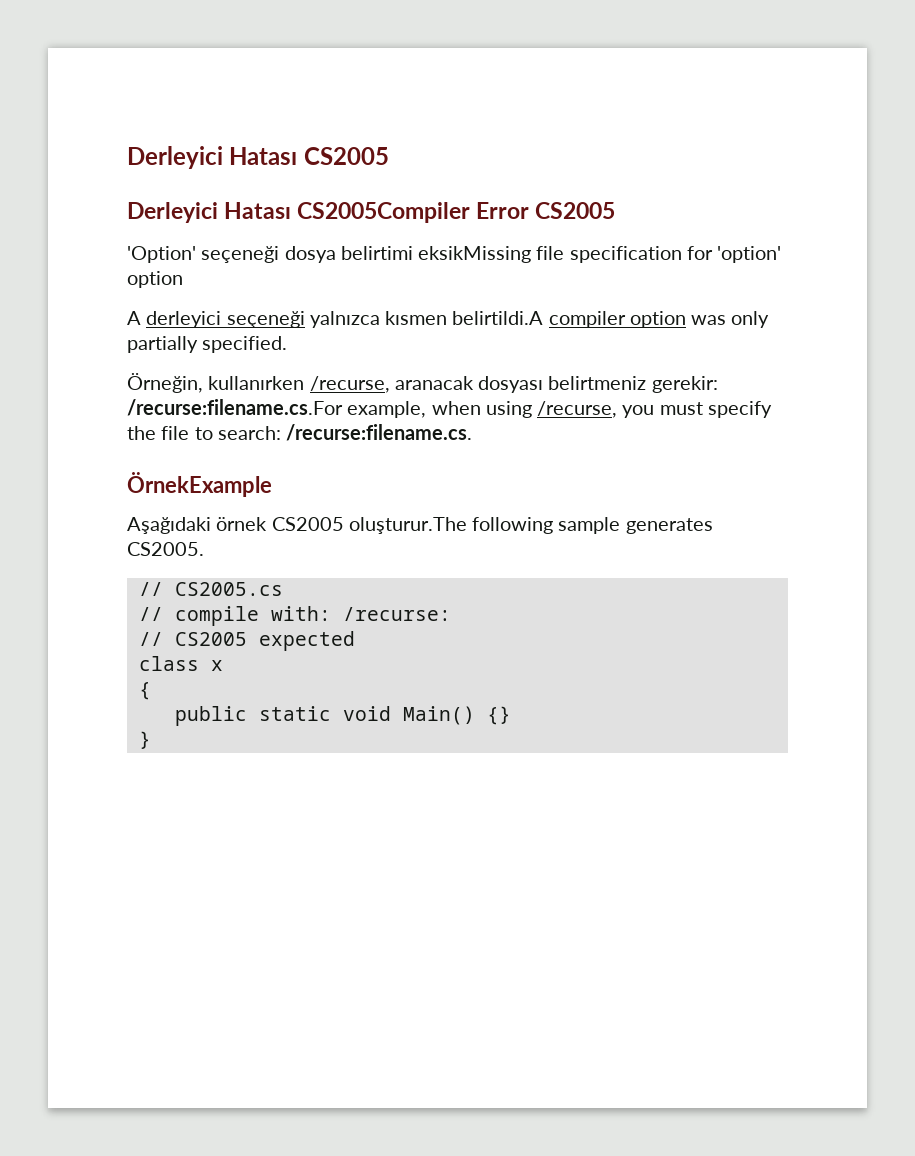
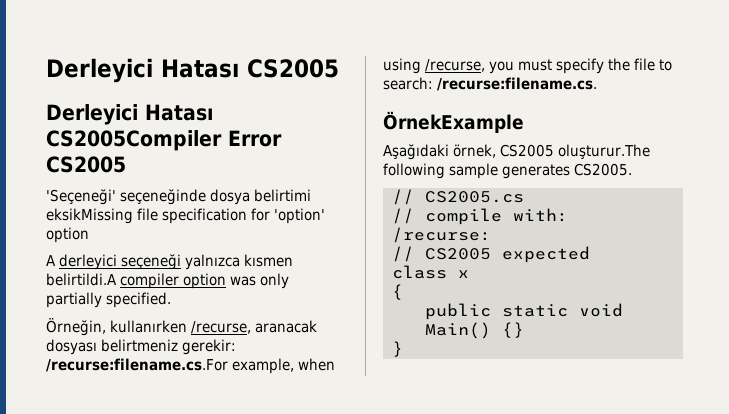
- 'Option' seçeneği dosya belirtimi eksikMissing file specification for 'option' option
+ 'Seçeneği' seçeneğinde dosya belirtimi eksikMissing file specification for 'option' option
- Aşağıdaki örnek CS2005 oluşturur.The following sample generates CS2005.
+ Aşağıdaki örnek, CS2005 oluşturur.The following sample generates CS2005.

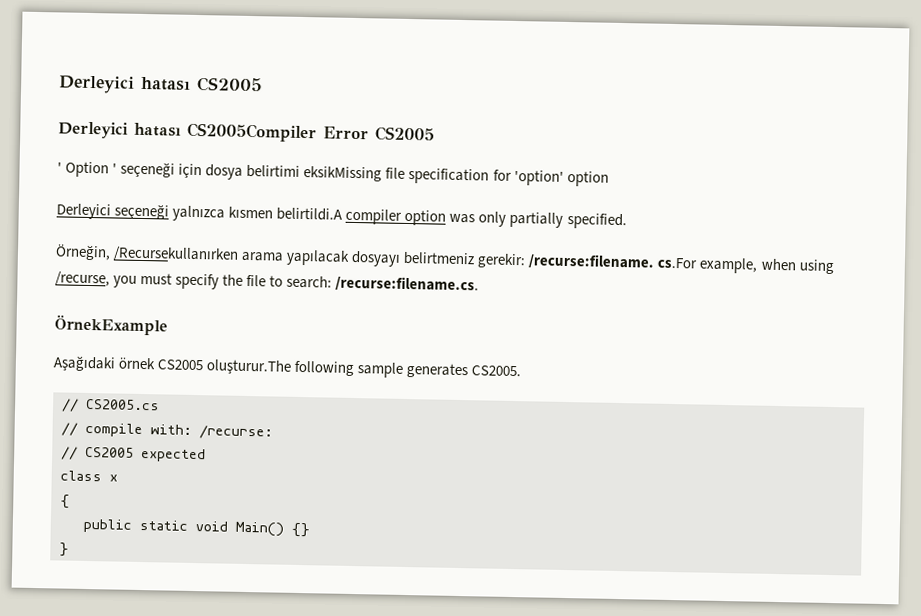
- Derleyici Hatası CS2005
+ Derleyici hatası CS2005
- Derleyici Hatası CS2005Compiler Error CS2005
+ Derleyici hatası CS2005Compiler Error CS2005
- 'Seçeneği' seçeneğinde dosya belirtimi eksikMissing file specification for 'option' option
+ ' Option ' seçeneği için dosya belirtimi eksikMissing file specification for 'option' option
- A derleyici seçeneği yalnızca kısmen belirtildi.A compiler option was only partially specified.
+ Derleyici seçeneği yalnızca kısmen belirtildi.A compiler option was only partially specified.
- Örneğin, kullanırken /recurse, aranacak dosyası belirtmeniz gerekir: /recurse:filename.cs.For example, when using /recurse, you must specify the file to search: /recurse:filename.cs.
+ Örneğin, /Recursekullanırken arama yapılacak dosyayı belirtmeniz gerekir: /recurse:filename. cs.For example, when using /recurse, you must specify the file to search: /recurse:filename.cs.
- Aşağıdaki örnek, CS2005 oluşturur.The following sample generates CS2005.
+ Aşağıdaki örnek CS2005 oluşturur.The following sample generates CS2005.

